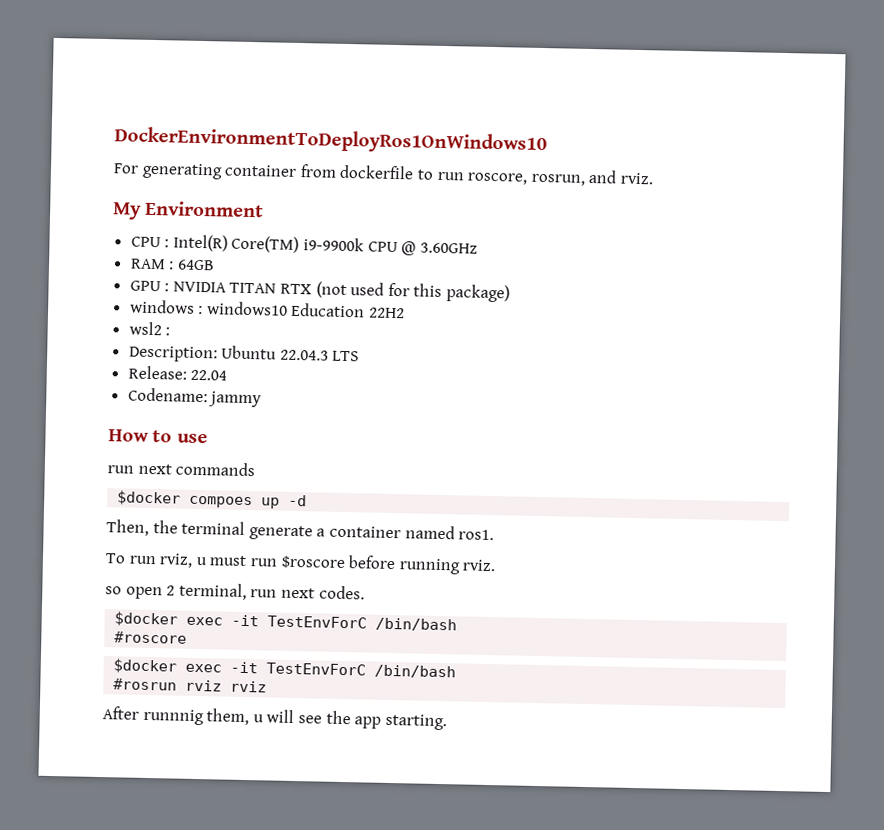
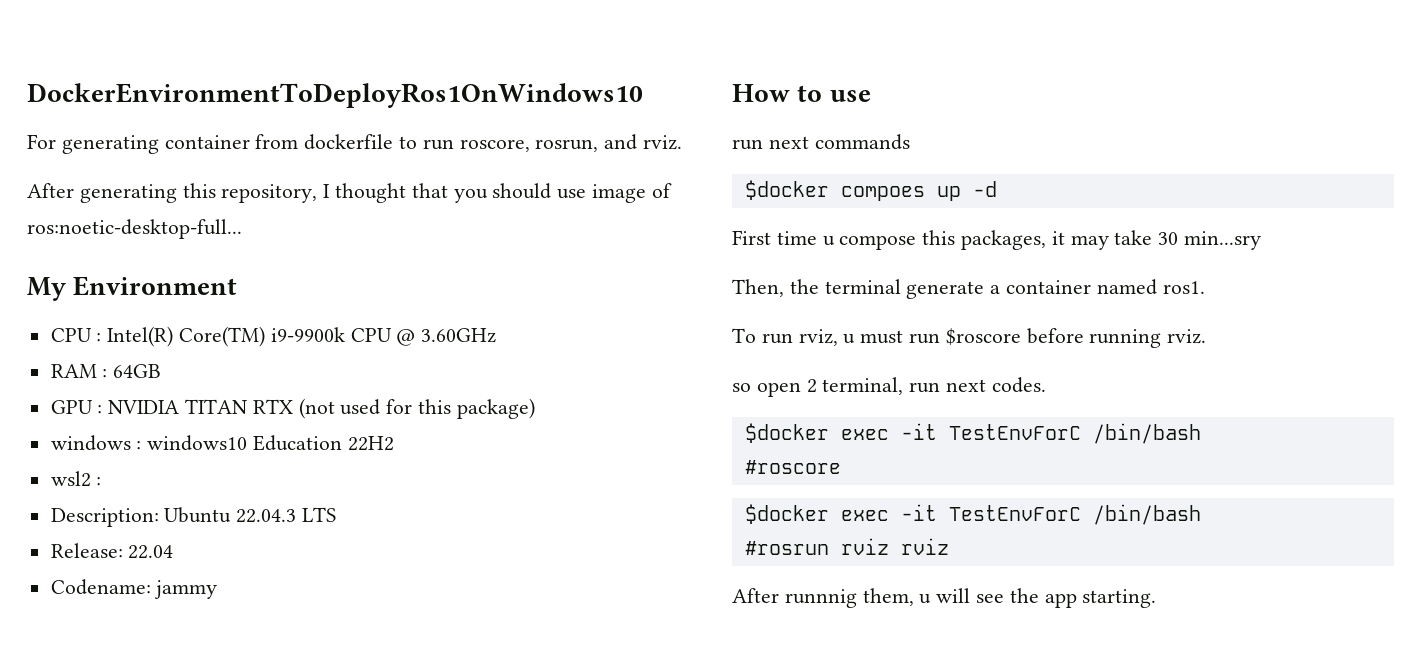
+ After generating this repository, I thought that you should use image of ros:noetic-desktop-full...
+ First time u compose this packages, it may take 30 min...sry

